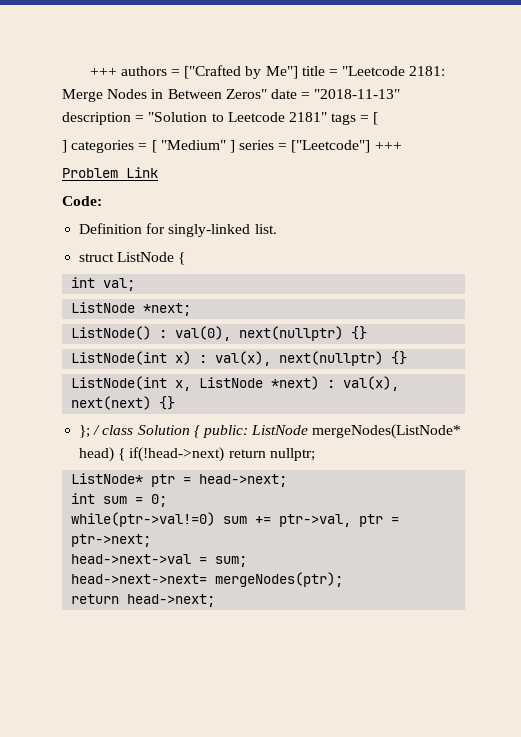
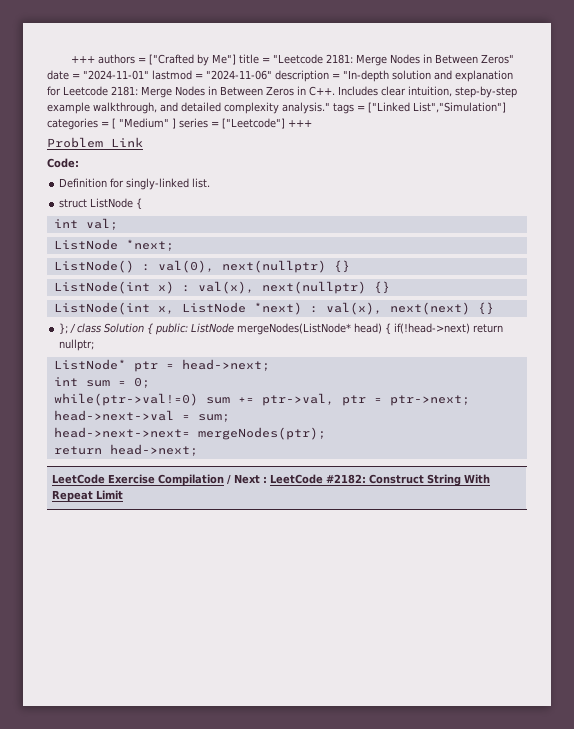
- +++ authors = ["Crafted by Me"] title = "Leetcode 2181: Merge Nodes in Between Zeros" date = "2018-11-13" description = "Solution to Leetcode 2181" tags = [
- ] categories = [ "Medium" ] series = ["Leetcode"] +++
+ +++ authors = ["Crafted by Me"] title = "Leetcode 2181: Merge Nodes in Between Zeros" date = "2024-11-01" lastmod = "2024-11-06" description = "In-depth solution and explanation for Leetcode 2181: Merge Nodes in Between Zeros in C++. Includes clear intuition, step-by-step example walkthrough, and detailed complexity analysis." tags = ["Linked List","Simulation"] categories = [ "Medium" ] series = ["Leetcode"] +++
+ LeetCode Exercise Compilation / Next : LeetCode #2182: Construct String With Repeat Limit

